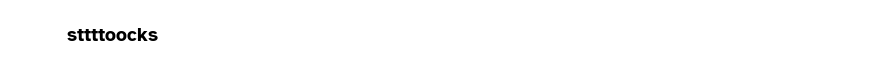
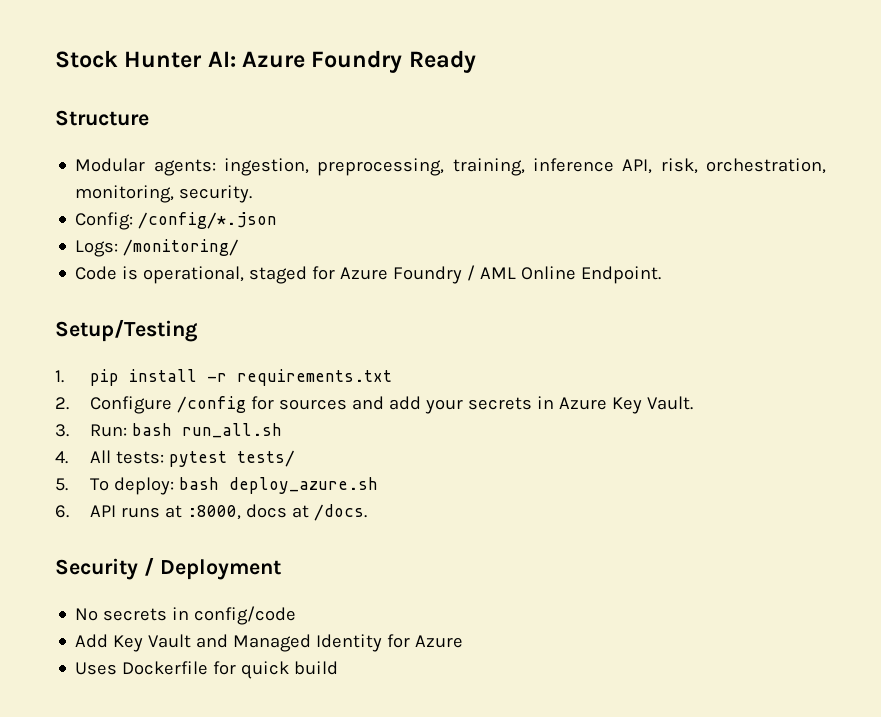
- sttttoocks
+ Stock Hunter AI: Azure Foundry Ready
+ Structure
+ Modular agents: ingestion, preprocessing, training, inference API, risk, orchestration, monitoring, security.
+ Config: /config/*.json
+ Logs: /monitoring/
+ Code is operational, staged for Azure Foundry / AML Online Endpoint.
+ Setup/Testing
+ 1. pip install -r requirements.txt
+ 2. Configure /config for sources and add your secrets in Azure Key Vault.
+ 3. Run: bash run_all.sh
+ 4. All tests: pytest tests/
+ 5. To deploy: bash deploy_azure.sh
+ 6. API runs at :8000, docs at /docs.
+ Security / Deployment
+ No secrets in config/code
+ Add Key Vault and Managed Identity for Azure
+ Uses Dockerfile for quick build

